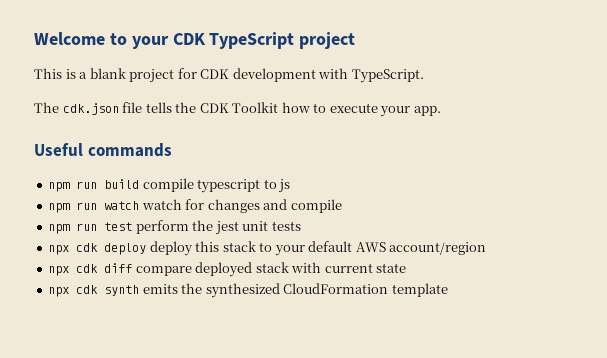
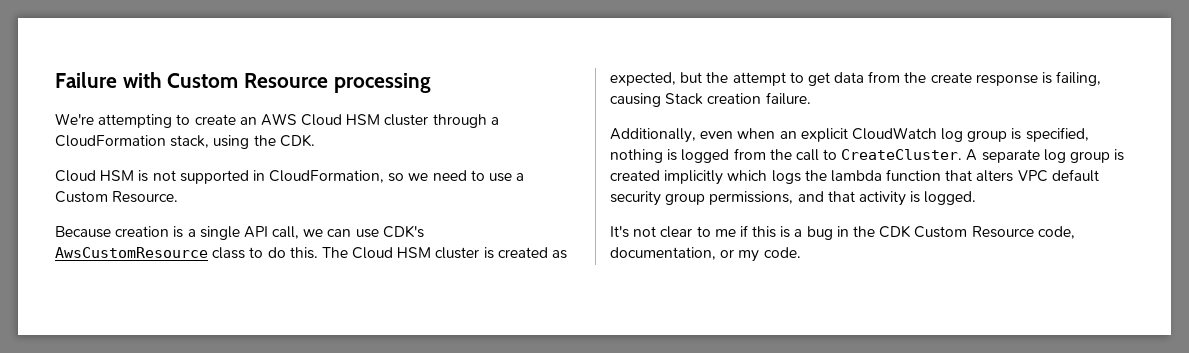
- Welcome to your CDK TypeScript project
- This is a blank project for CDK development with TypeScript.
- The cdk.json file tells the CDK Toolkit how to execute your app.
- Useful commands
- npm run build compile typescript to js
- npm run watch watch for changes and compile
- npm run test perform the jest unit tests
- npx cdk deploy deploy this stack to your default AWS account/region
- npx cdk diff compare deployed stack with current state
- npx cdk synth emits the synthesized CloudFormation template
+ Failure with Custom Resource processing
+ We're attempting to create an AWS Cloud HSM cluster through a CloudFormation stack, using the CDK.
+ Cloud HSM is not supported in CloudFormation, so we need to use a Custom Resource.
+ Because creation is a single API call, we can use CDK's AwsCustomResource class to do this. The Cloud HSM cluster is created as expected, but the attempt to get data from the create response is failing, causing Stack creation failure.
+ Additionally, even when an explicit CloudWatch log group is specified, nothing is logged from the call to CreateCluster. A separate log group is created implicitly which logs the lambda function that alters VPC default security group permissions, and that activity is logged.
+ It's not clear to me if this is a bug in the CDK Custom Resource code, documentation, or my code.

